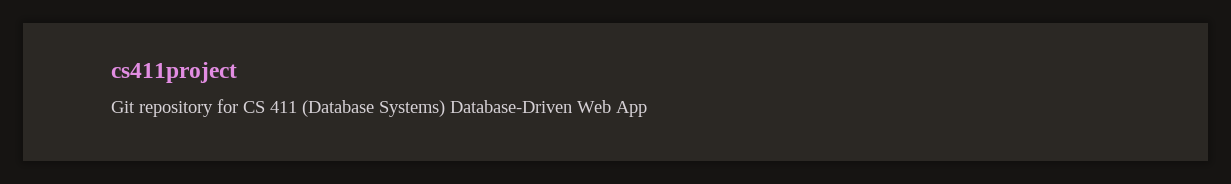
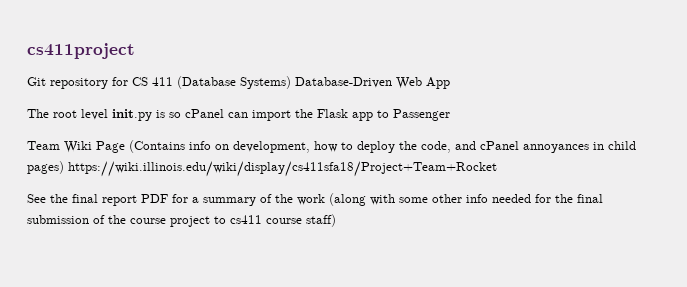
+ The root level init.py is so cPanel can import the Flask app to Passenger
+ Team Wiki Page (Contains info on development, how to deploy the code, and cPanel annoyances in child pages) https://wiki.illinois.edu/wiki/display/cs411sfa18/Project+Team+Rocket
+ See the final report PDF for a summary of the work (along with some other info needed for the final submission of the course project to cs411 course staff)

